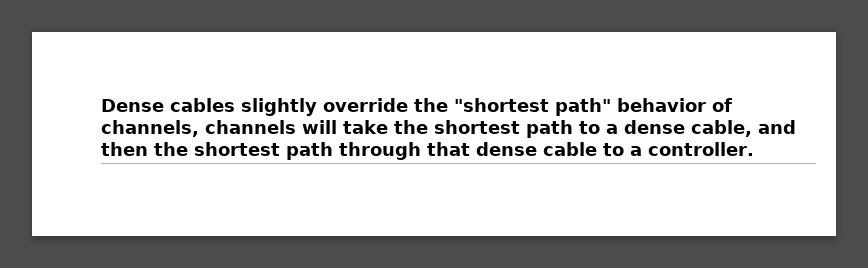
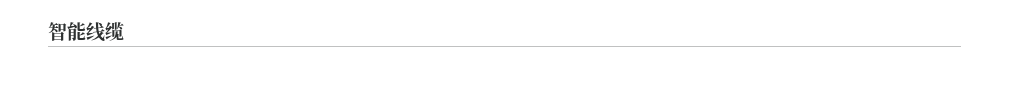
- Dense cables slightly override the "shortest path" behavior of channels, channels will take the shortest path to a dense cable, and then the shortest path through that dense cable to a controller.
+ 智能线缆

